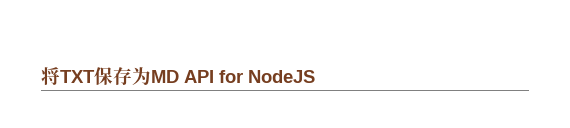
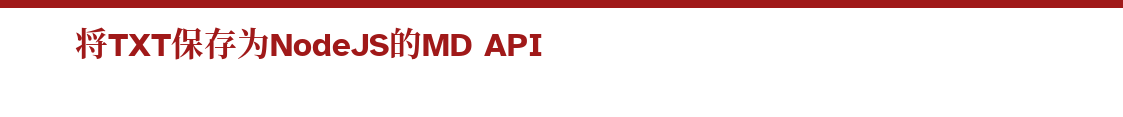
- 将TXT保存为MD API for NodeJS
+ 将TXT保存为NodeJS的MD API

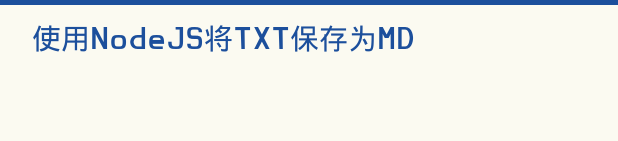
- 将TXT保存为NodeJS的MD API
+ 使用NodeJS将TXT保存为MD

